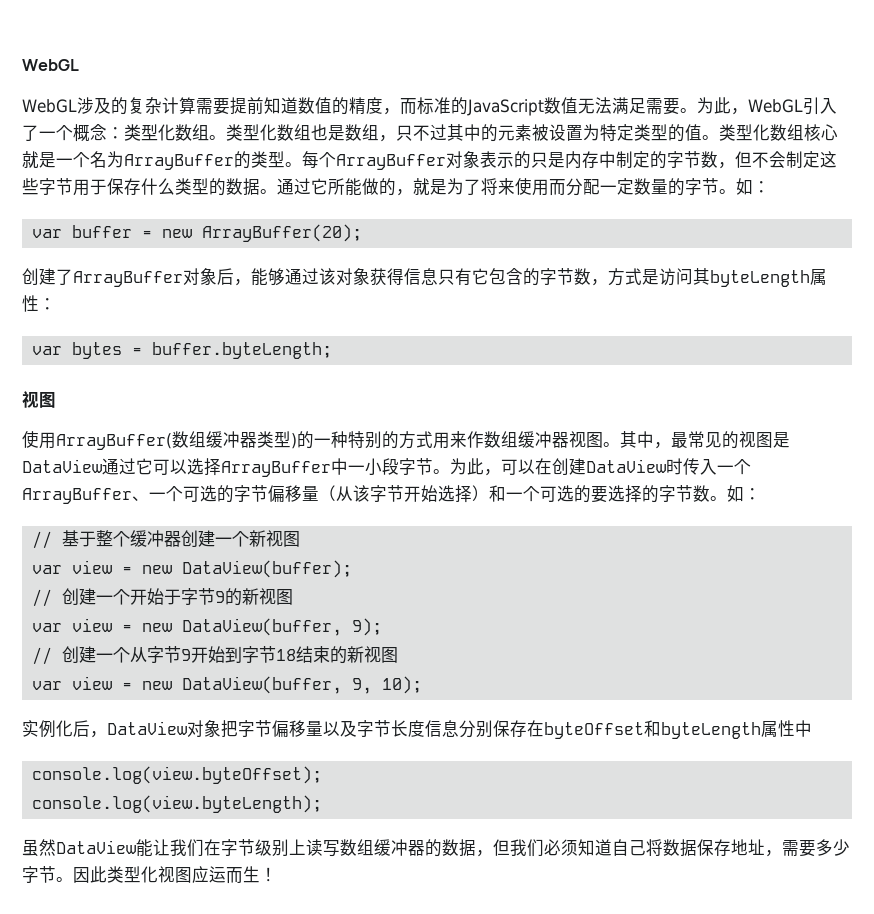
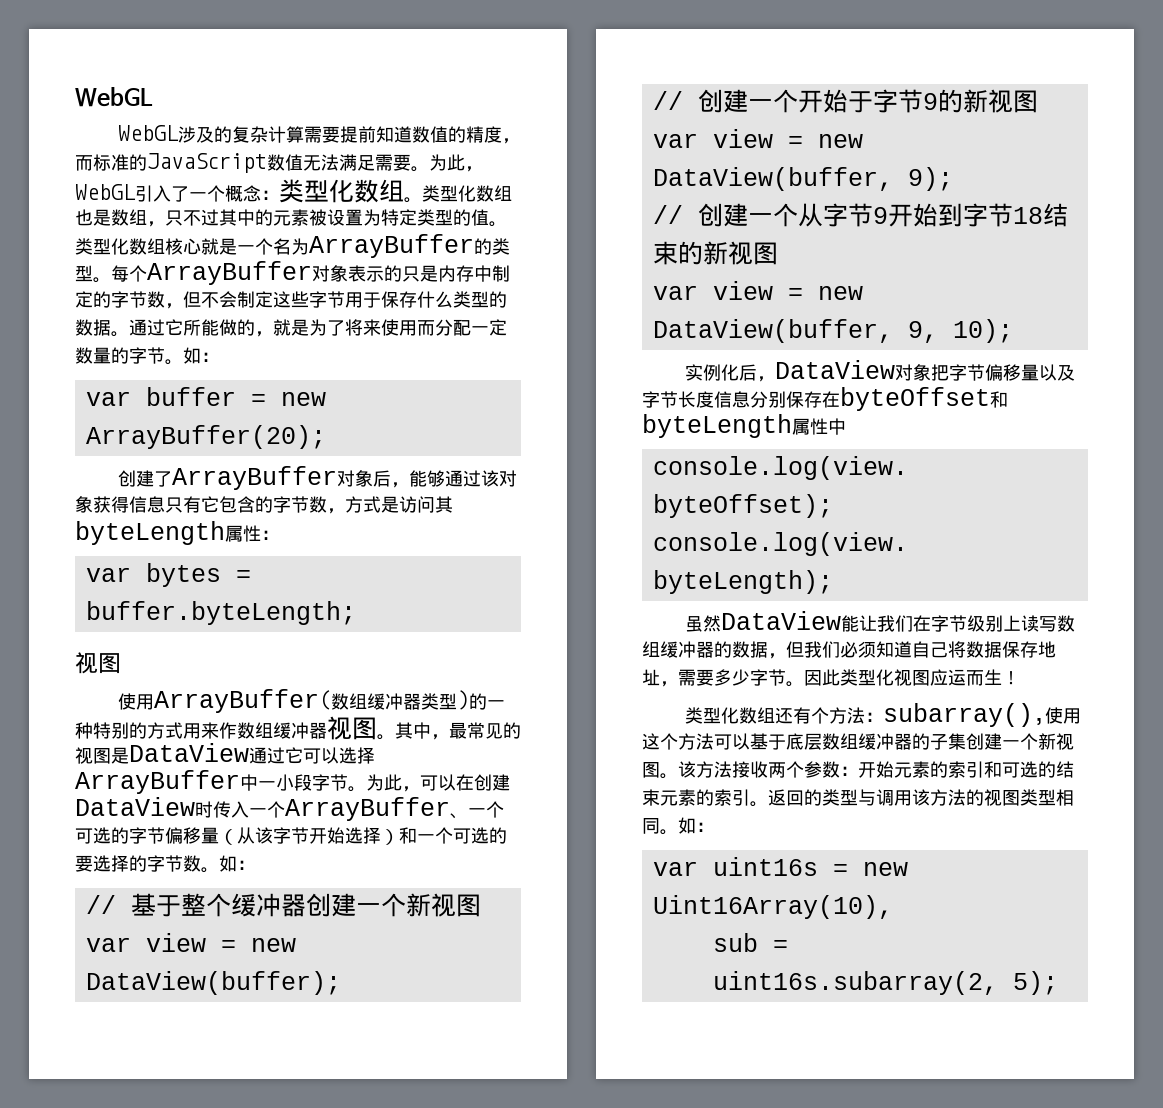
+ 类型化数组还有个方法：subarray(),使用这个方法可以基于底层数组缓冲器的子集创建一个新视图。该方法接收两个参数：开始元素的索引和可选的结束元素的索引。返回的类型与调用该方法的视图类型相同。如：
+ var uint16s = new Uint16Array(10),
+ sub = uint16s.subarray(2, 5);

